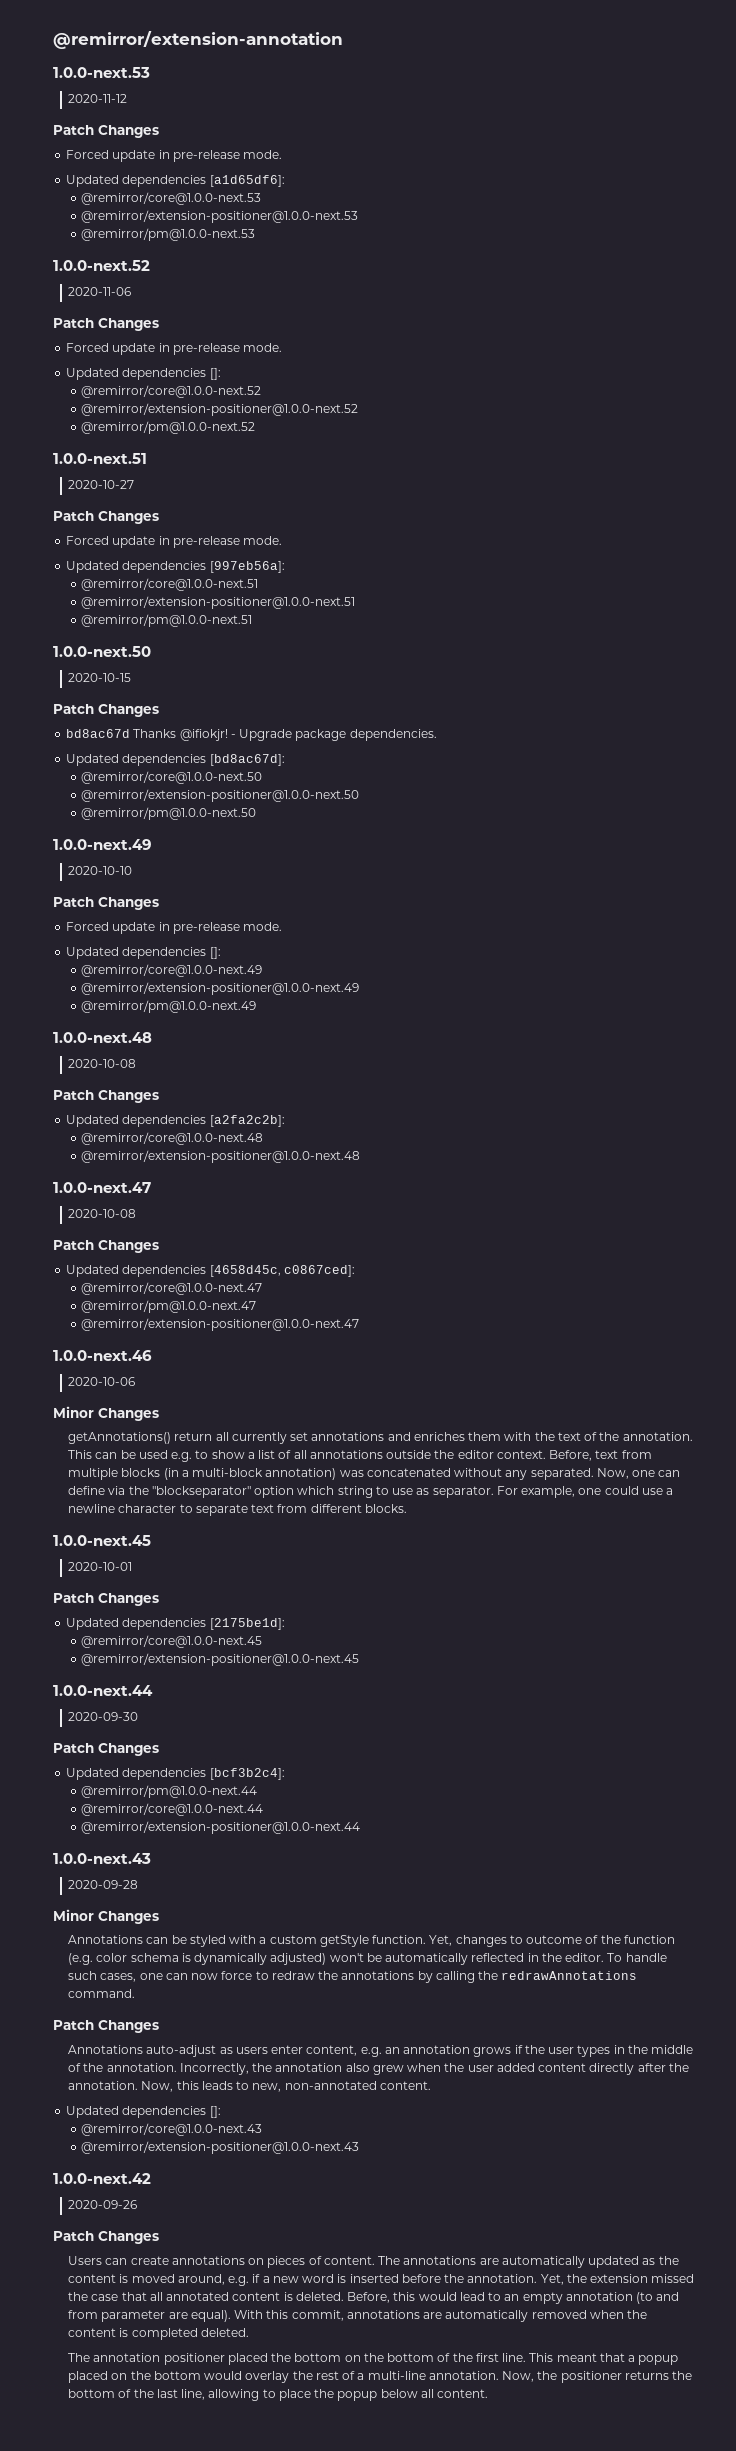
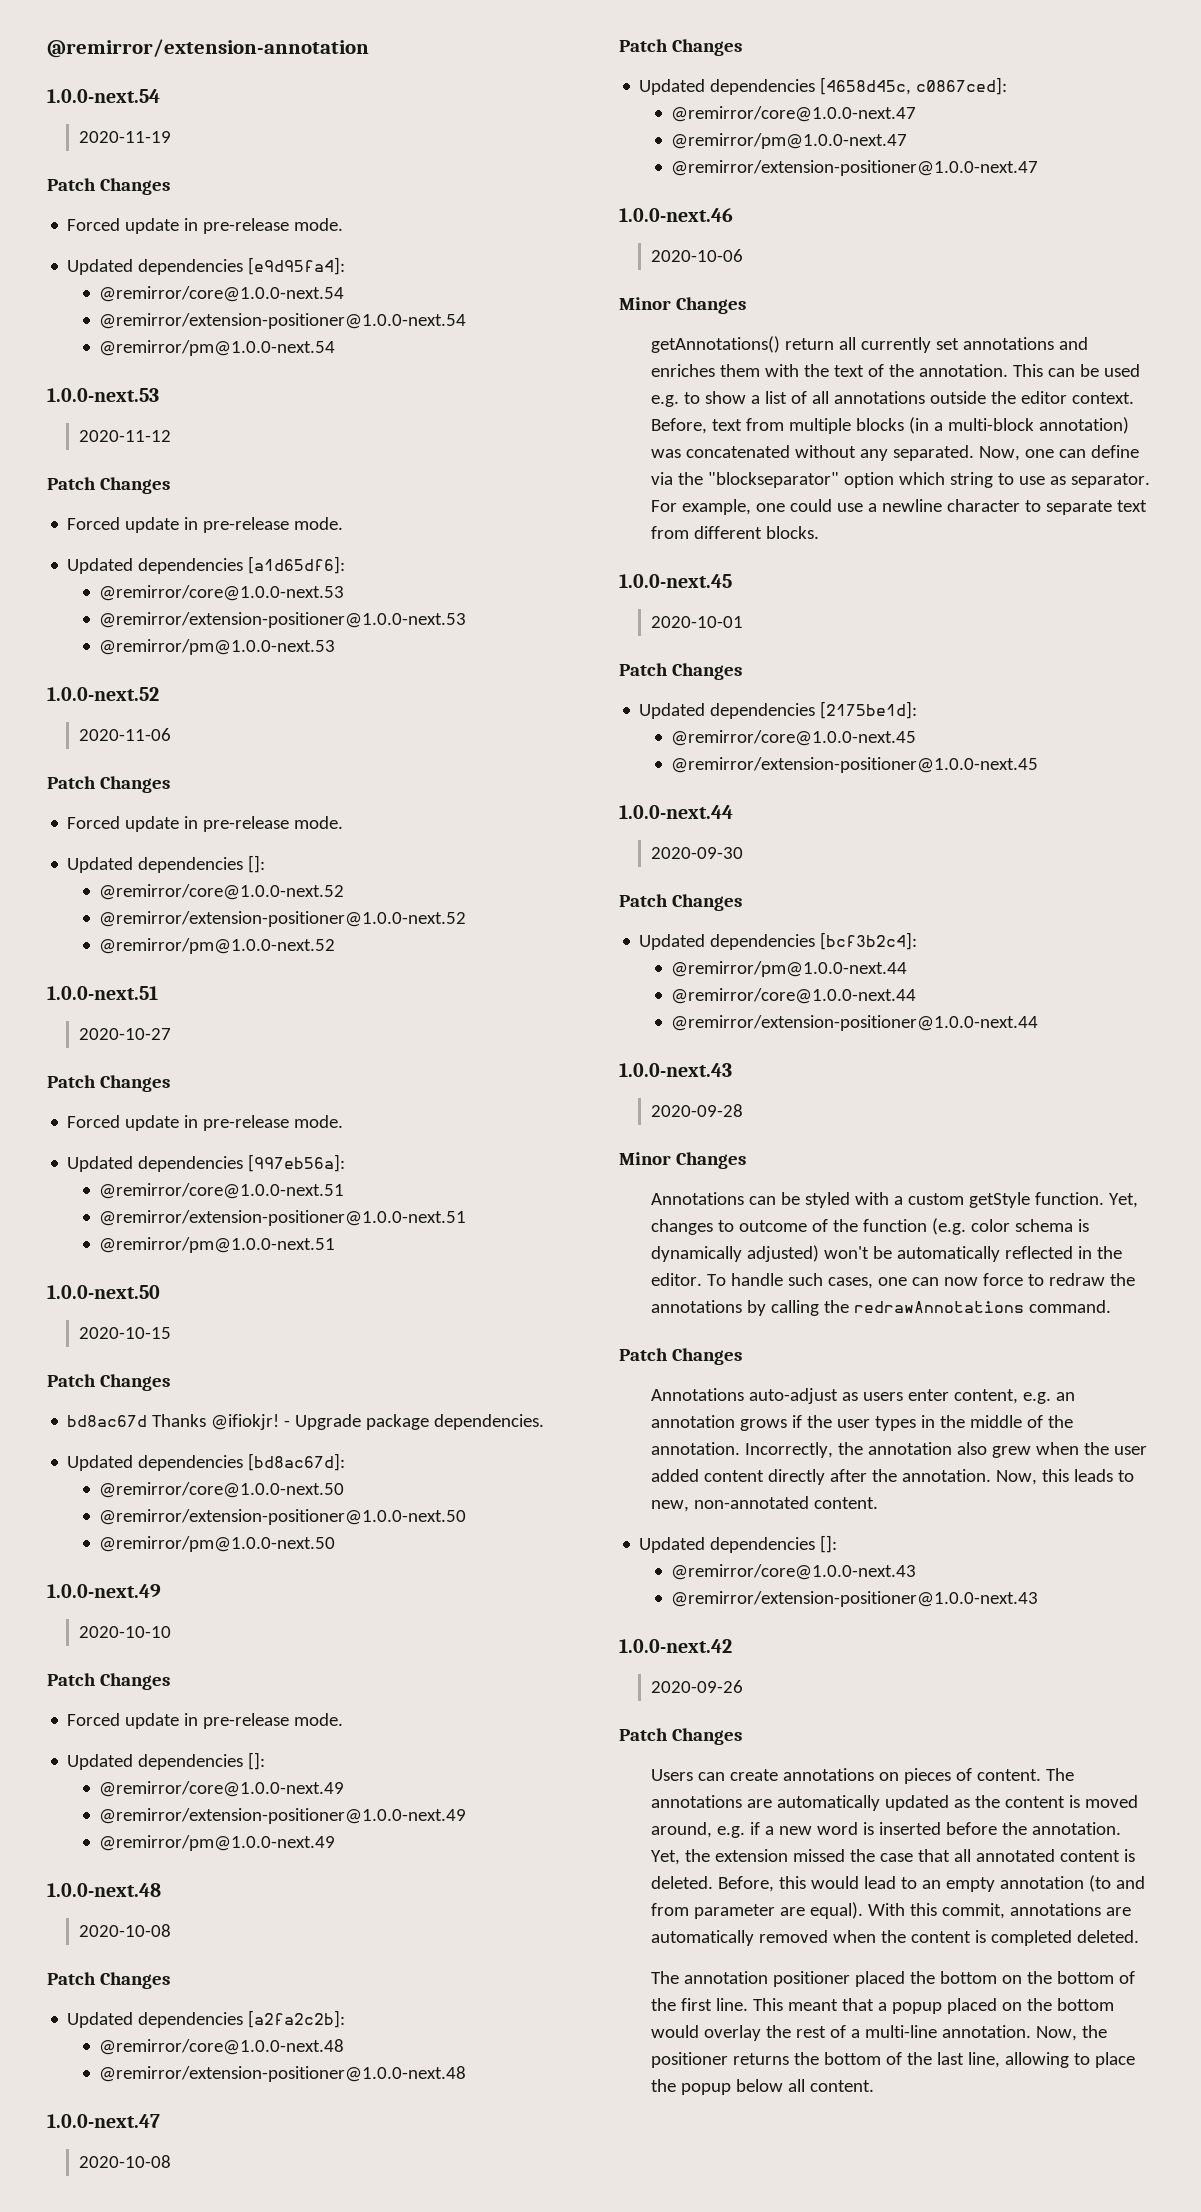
+ 1.0.0-next.54
+ 2020-11-19
+ Patch Changes
+ Forced update in pre-release mode.
+ Updated dependencies [e9d95fa4]:
+ @remirror/core@1.0.0-next.54
+ @remirror/extension-positioner@1.0.0-next.54
+ @remirror/pm@1.0.0-next.54

